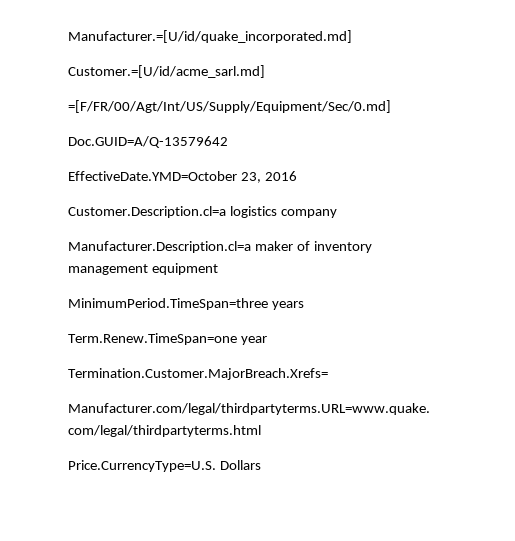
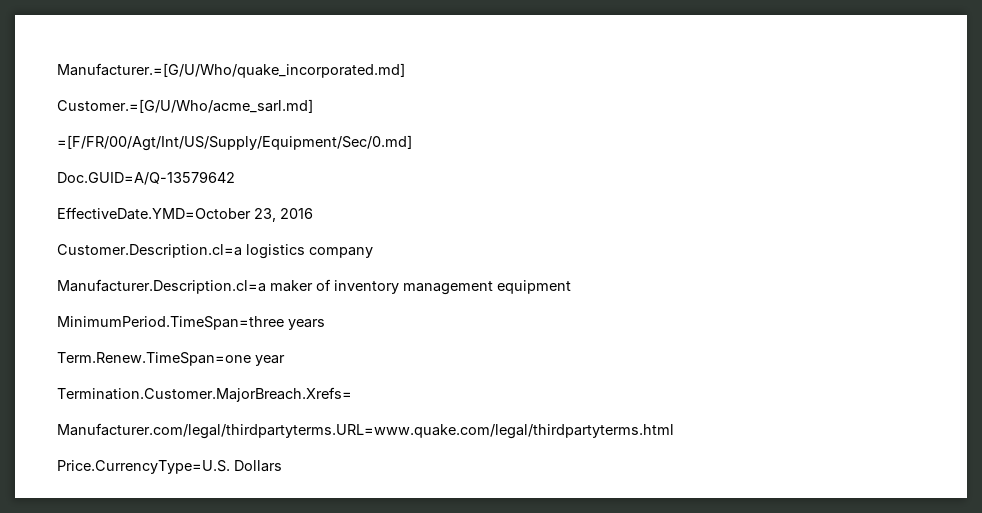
- Manufacturer.=[U/id/quake_incorporated.md]
- Customer.=[U/id/acme_sarl.md]
+ Manufacturer.=[G/U/Who/quake_incorporated.md]
+ Customer.=[G/U/Who/acme_sarl.md]

